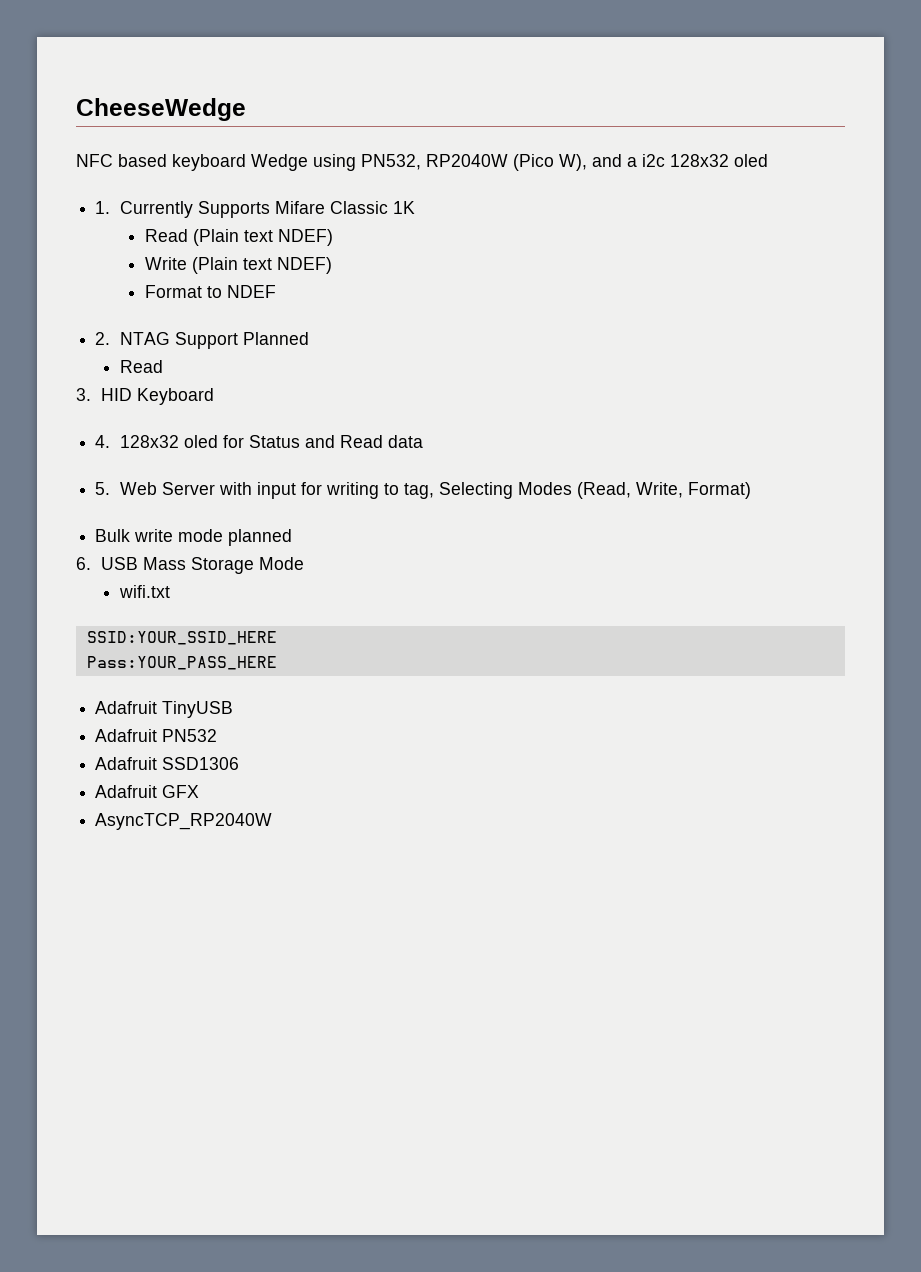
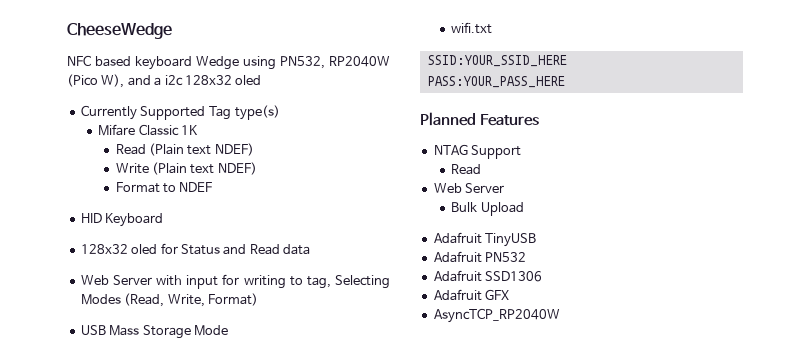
- 1. Currently Supports Mifare Classic 1K
+ Currently Supported Tag type(s)
+ Mifare Classic 1K
- 2. NTAG Support Planned
- Read
- 3. HID Keyboard
+ HID Keyboard
- 4. 128x32 oled for Status and Read data
+ 128x32 oled for Status and Read data
- 5. Web Server with input for writing to tag, Selecting Modes (Read, Write, Format)
+ Web Server with input for writing to tag, Selecting Modes (Read, Write, Format)
- Bulk write mode planned
- 6. USB Mass Storage Mode
+ USB Mass Storage Mode
- Pass:YOUR_PASS_HERE
+ PASS:YOUR_PASS_HERE
+ Planned Features
+ NTAG Support
+ Read
+ Web Server
+ Bulk Upload

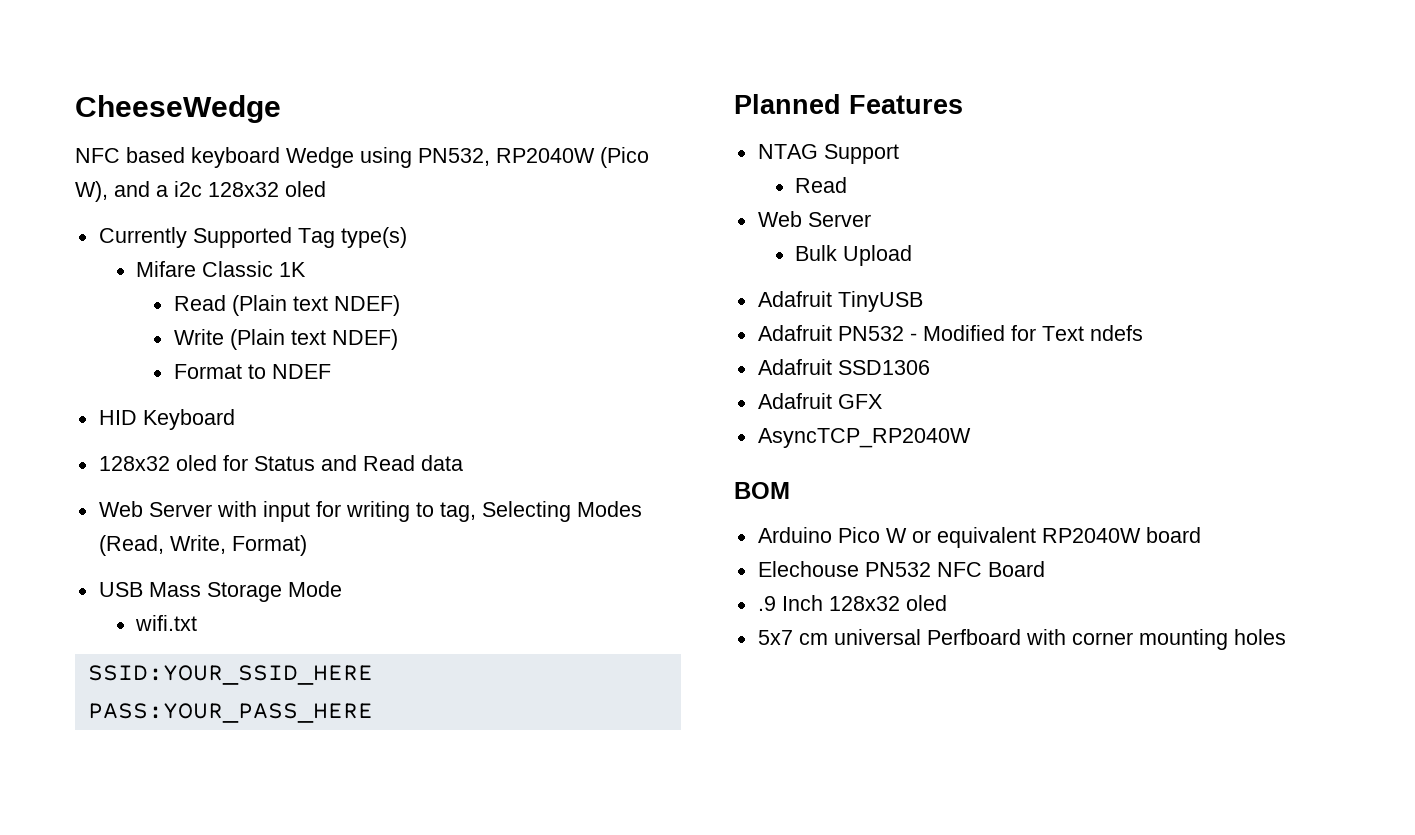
- Adafruit PN532
+ Adafruit PN532 - Modified for Text ndefs
+ BOM
+ Arduino Pico W or equivalent RP2040W board
+ Elechouse PN532 NFC Board
+ .9 Inch 128x32 oled
+ 5x7 cm universal Perfboard with corner mounting holes

